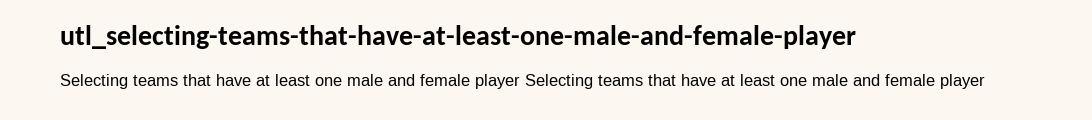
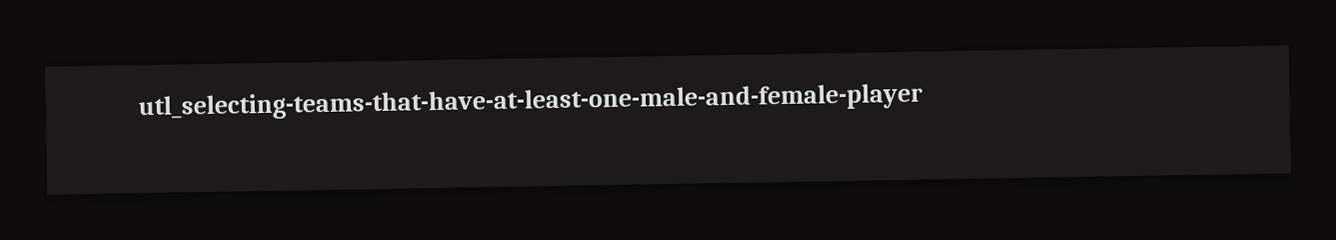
- Selecting teams that have at least one male and female player Selecting teams that have at least one male and female player

